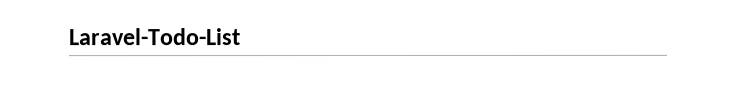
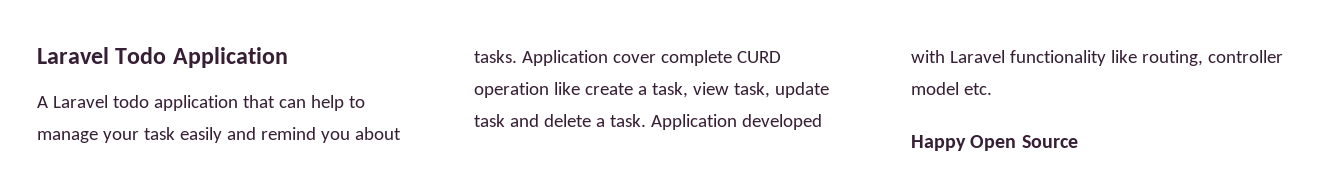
- Laravel-Todo-List
+ Laravel Todo Application
+ A Laravel todo application that can help to manage your task easily and remind you about tasks. Application cover complete CURD operation like create a task, view task, update task and delete a task. Application developed with Laravel functionality like routing, controller model etc.
+ Happy Open Source

